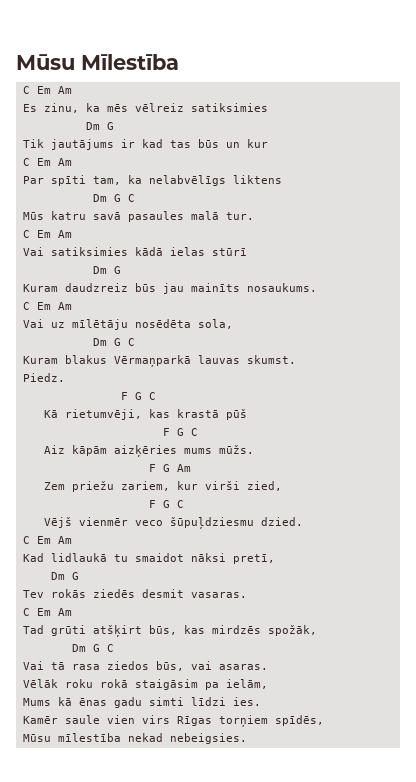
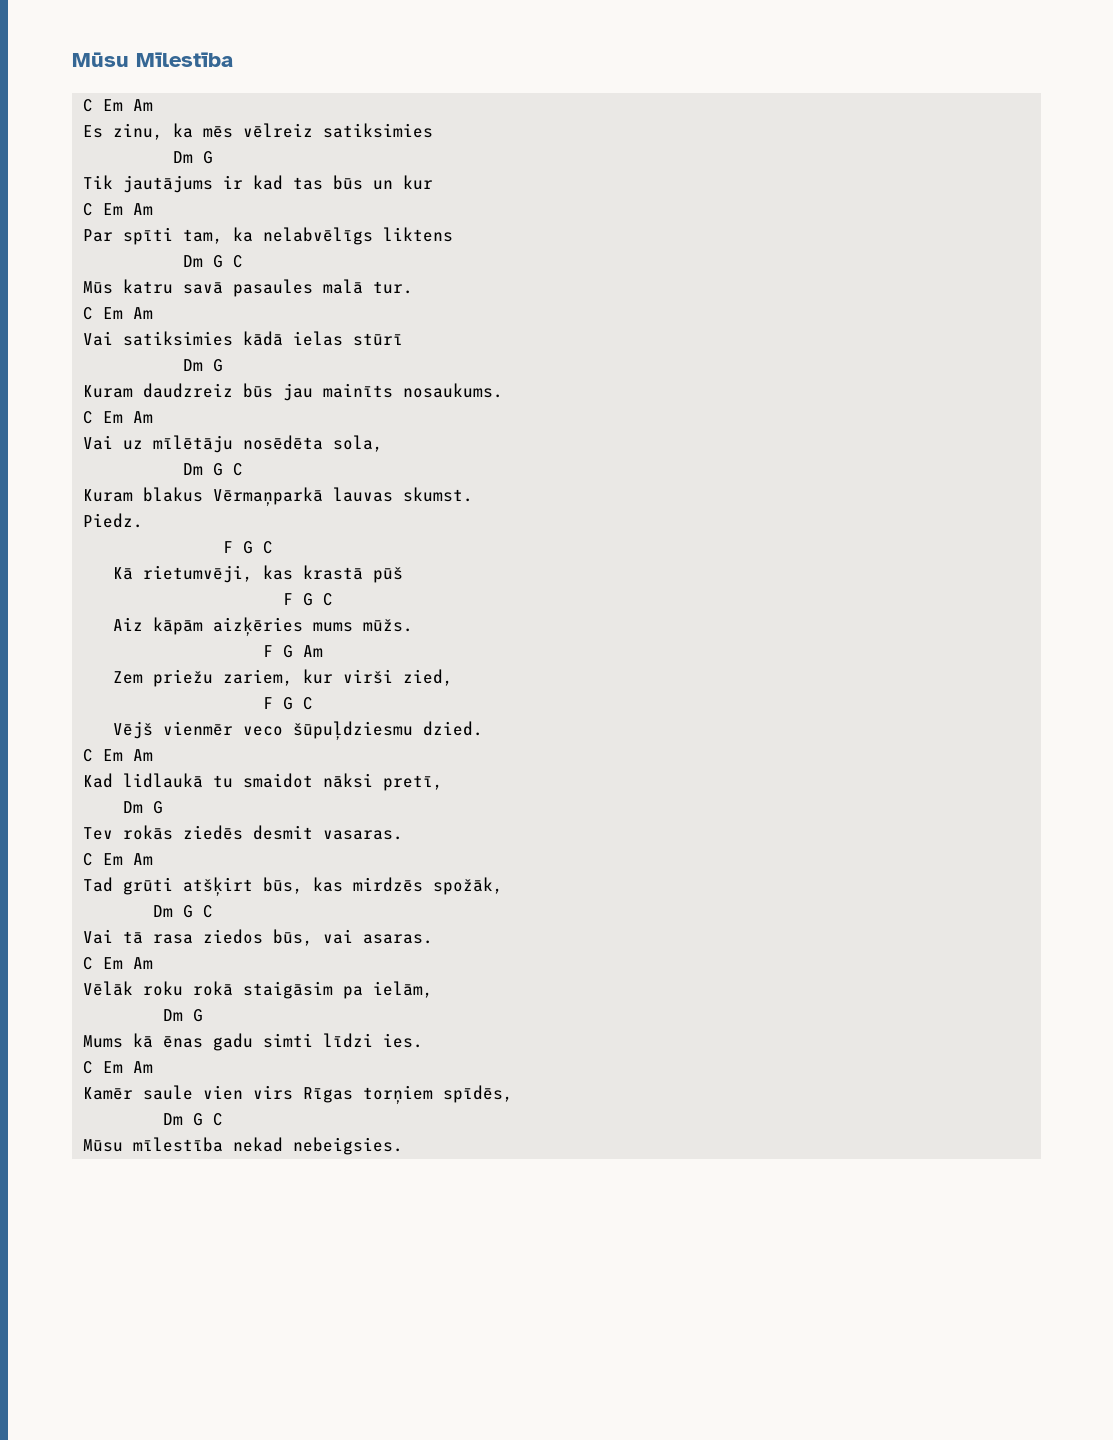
  Vai tā rasa ziedos būs, vai asaras.
+ C Em Am
  Vēlāk roku rokā staigāsim pa ielām,
+ Dm G
  Mums kā ēnas gadu simti līdzi ies.
+ C Em Am
  Kamēr saule vien virs Rīgas torņiem spīdēs,
+ Dm G C

